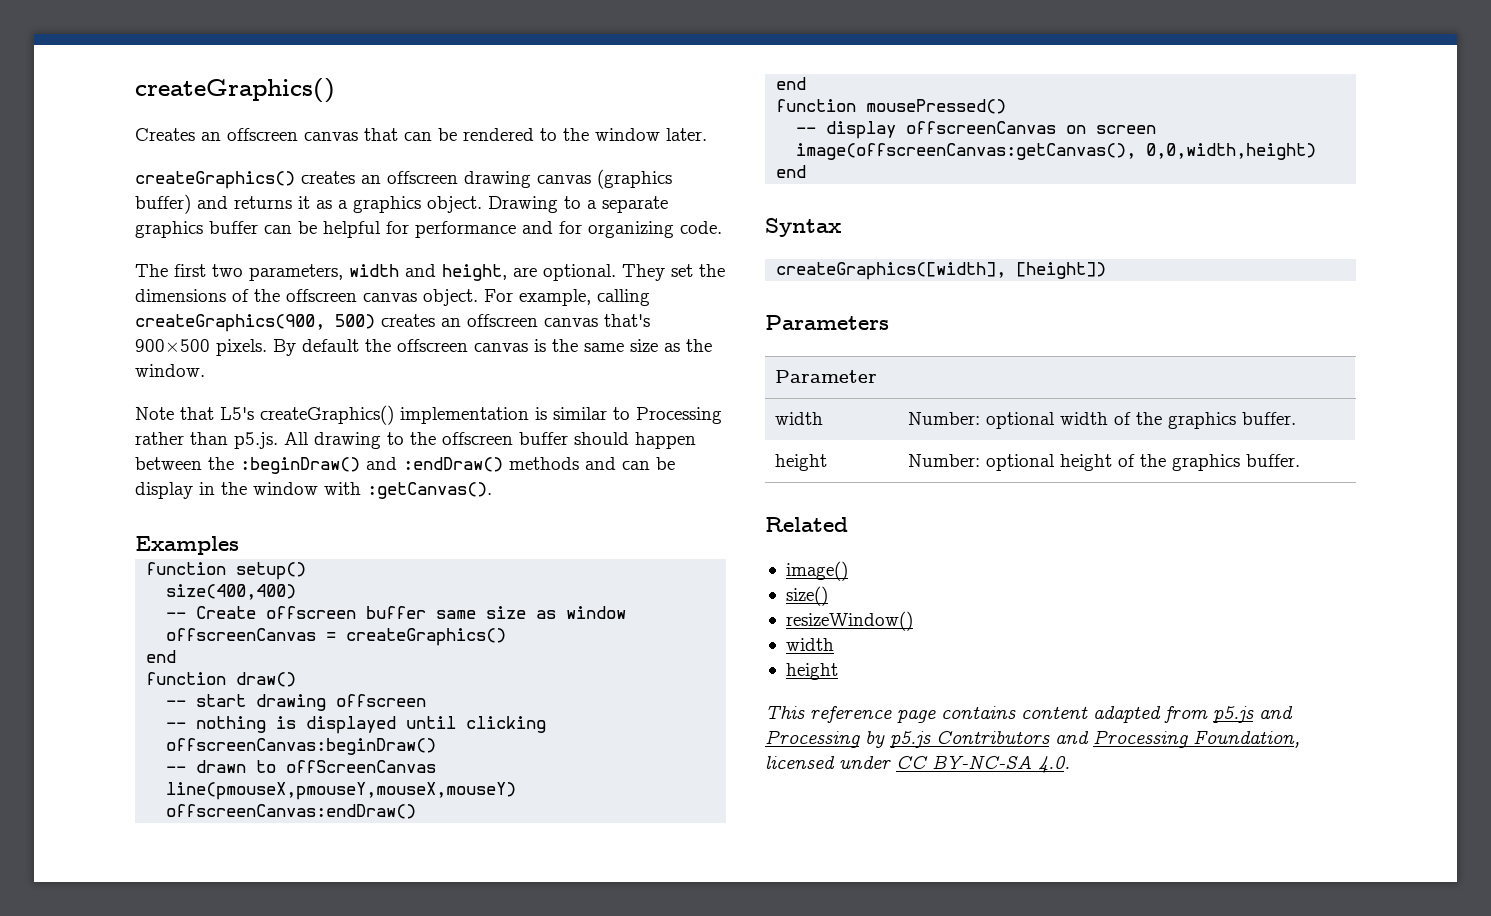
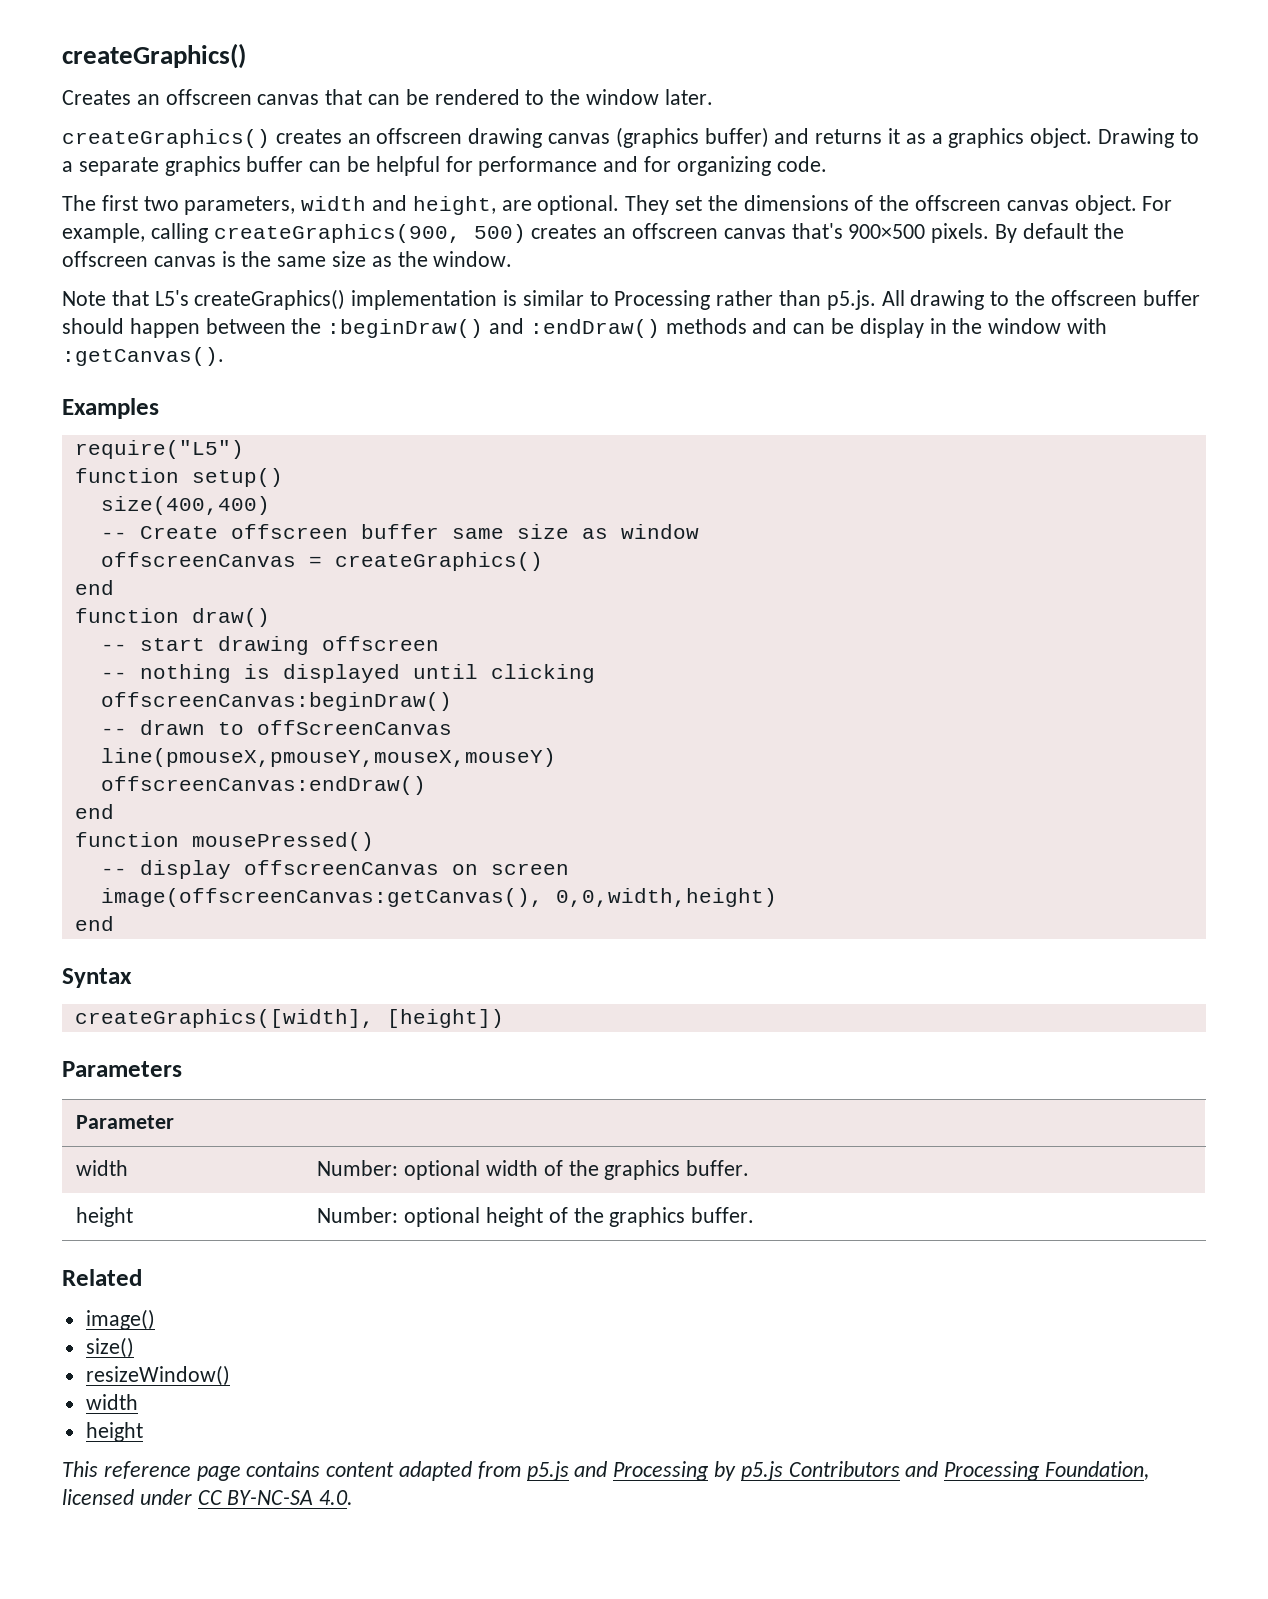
+ require("L5")

